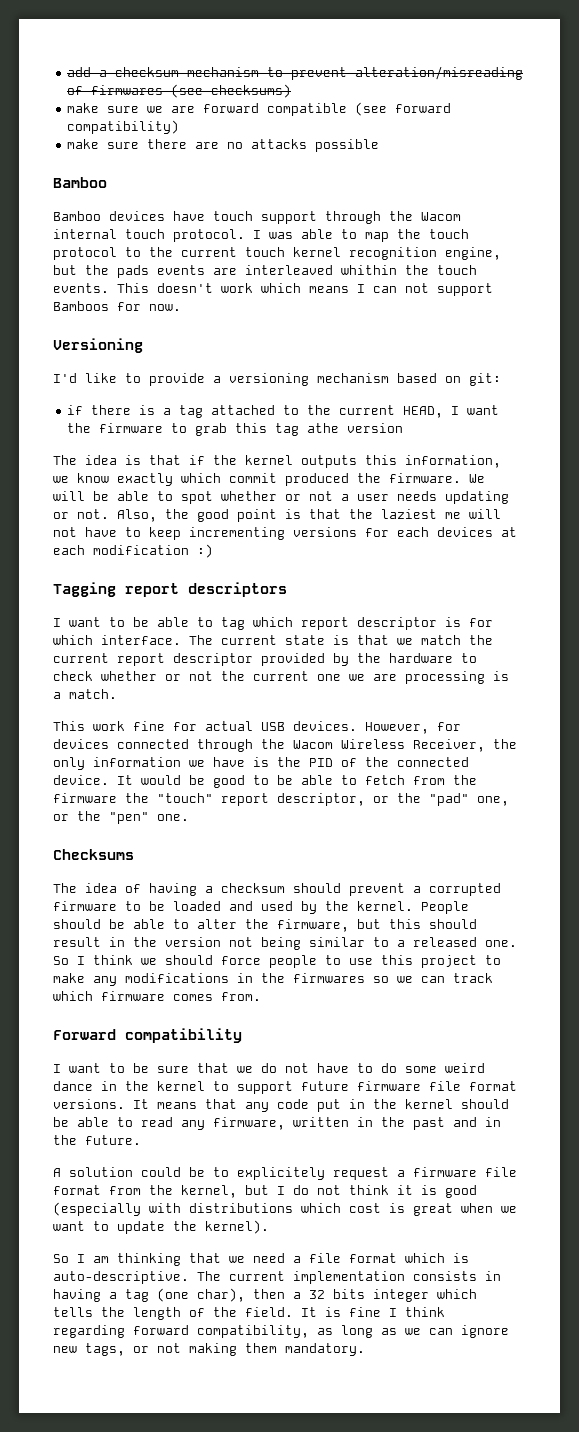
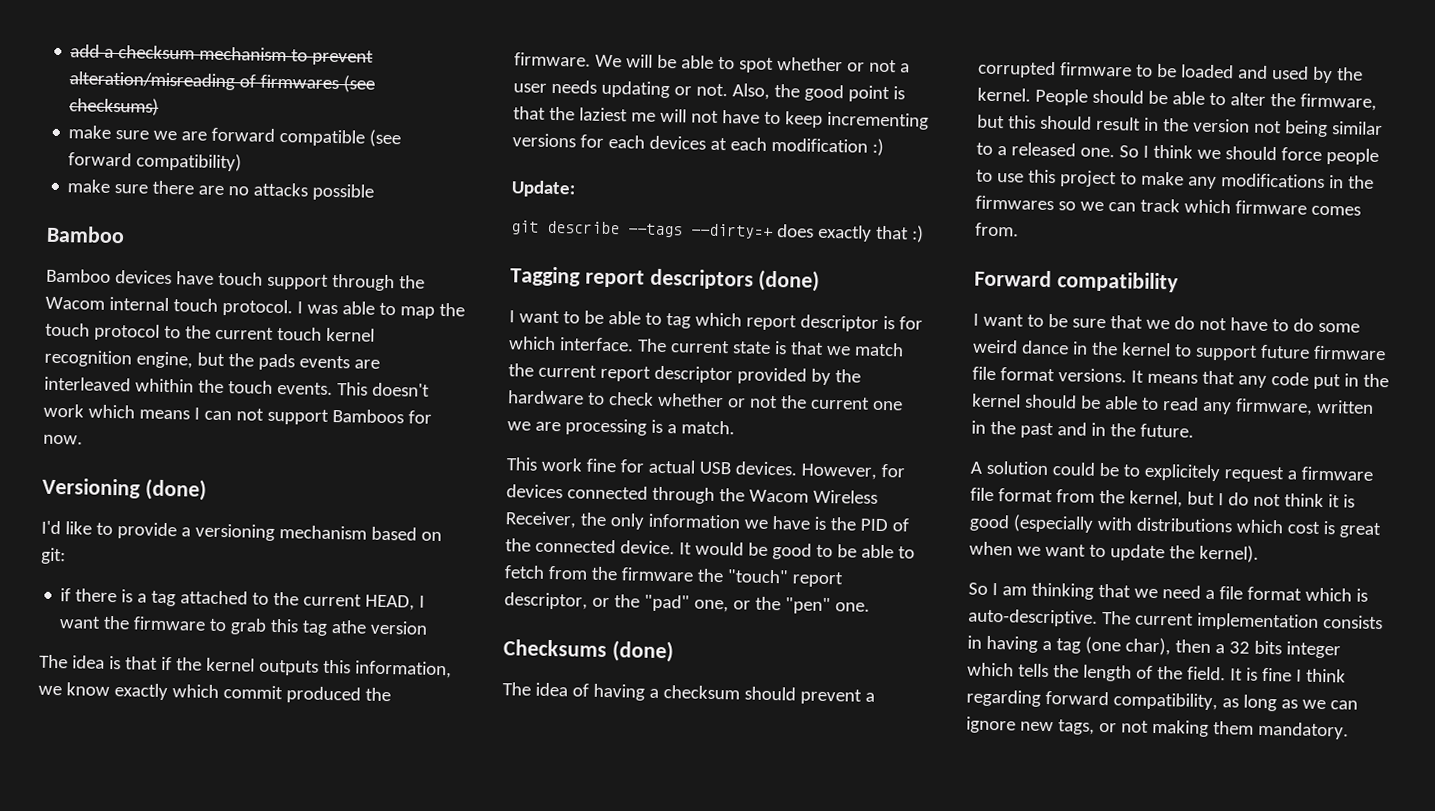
- Versioning
+ Versioning (done)
+ Update:
+ git describe --tags --dirty=+ does exactly that :)
- Tagging report descriptors
+ Tagging report descriptors (done)
- Checksums
+ Checksums (done)

